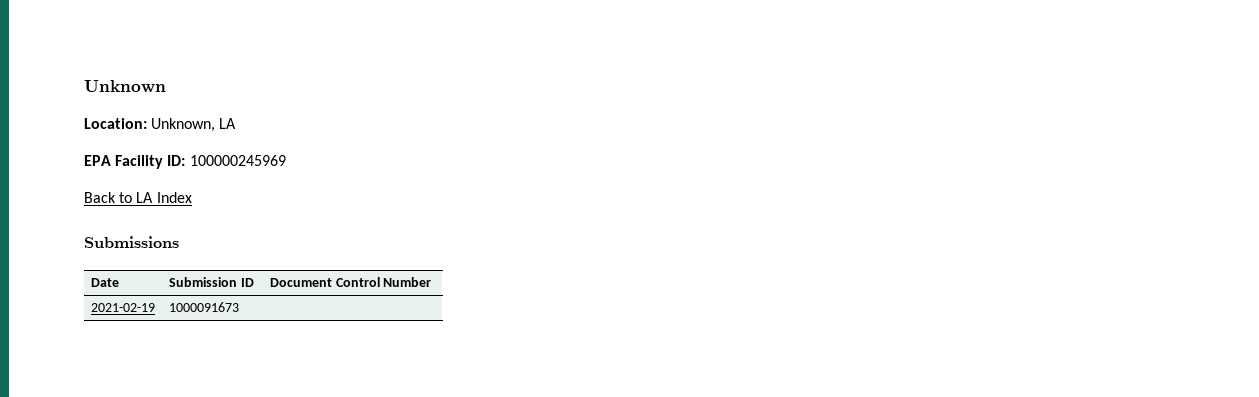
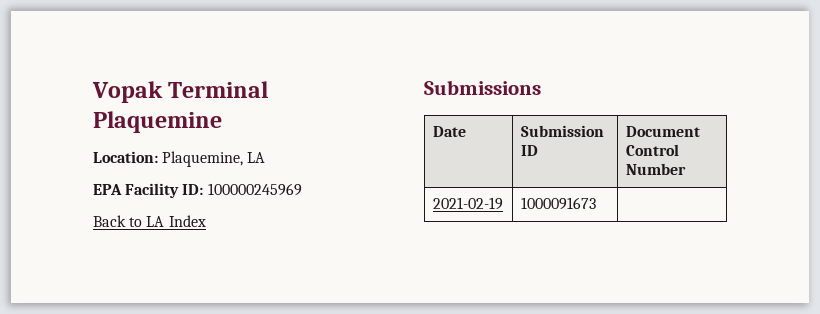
- Unknown
+ Vopak Terminal Plaquemine
- Location: Unknown, LA
+ Location: Plaquemine, LA

